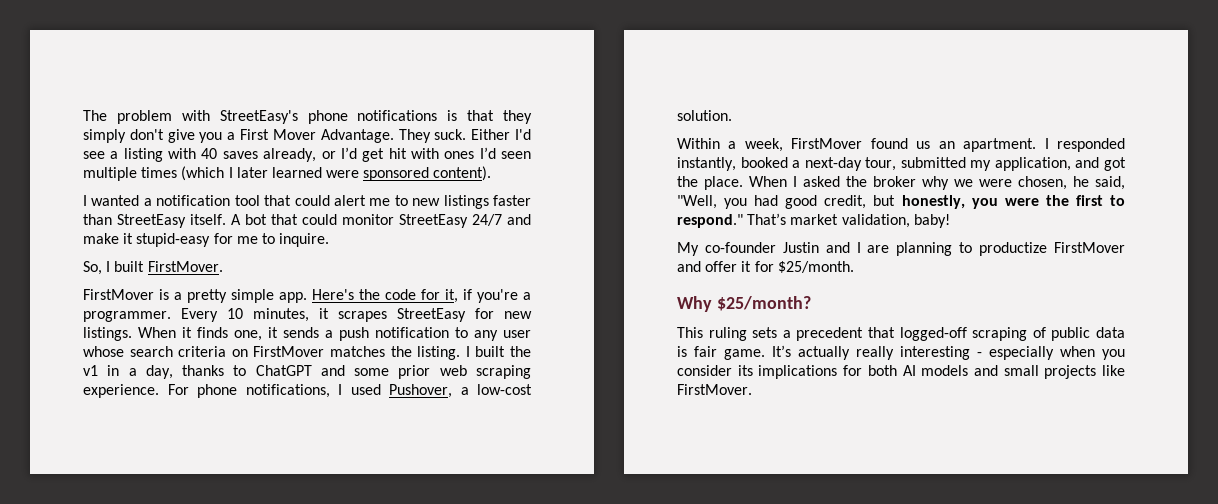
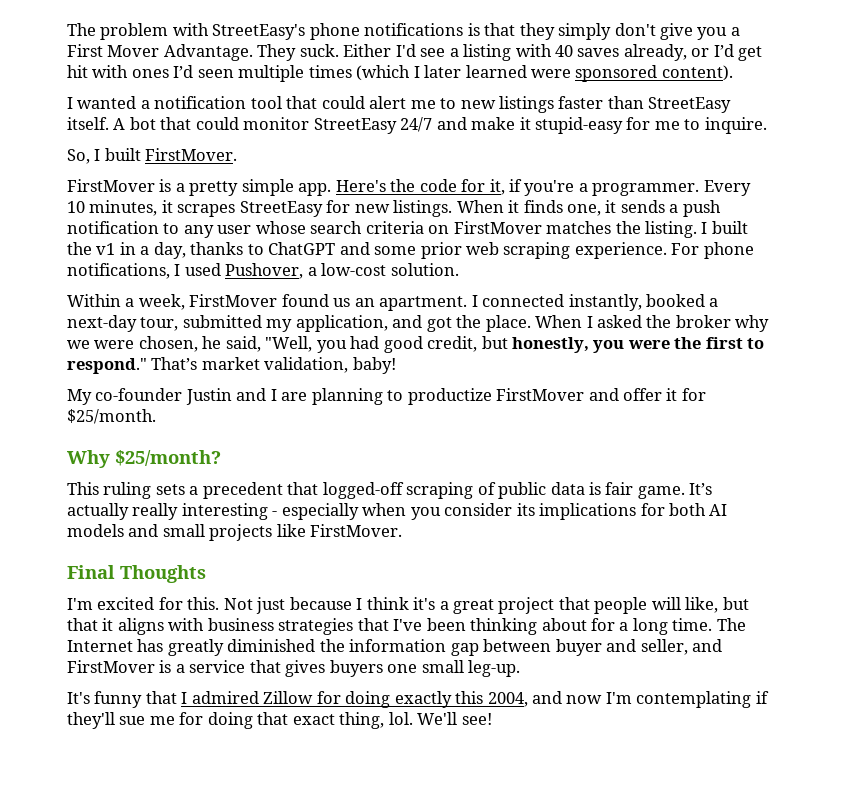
- I responded instantly, booked a next-day tour, submitted my application, and got the place.
+ I connected instantly, booked a next-day tour, submitted my application, and got the place.
+ Final Thoughts
+ I'm excited for this. Not just because I think it's a great project that people will like, but that it aligns with business strategies that I've been thinking about for a long time. The Internet has greatly diminished the information gap between buyer and seller, and FirstMover is a service that gives buyers one small leg-up.
+ It's funny that I admired Zillow for doing exactly this 2004, and now I'm contemplating if they'll sue me for doing that exact thing, lol. We'll see!

